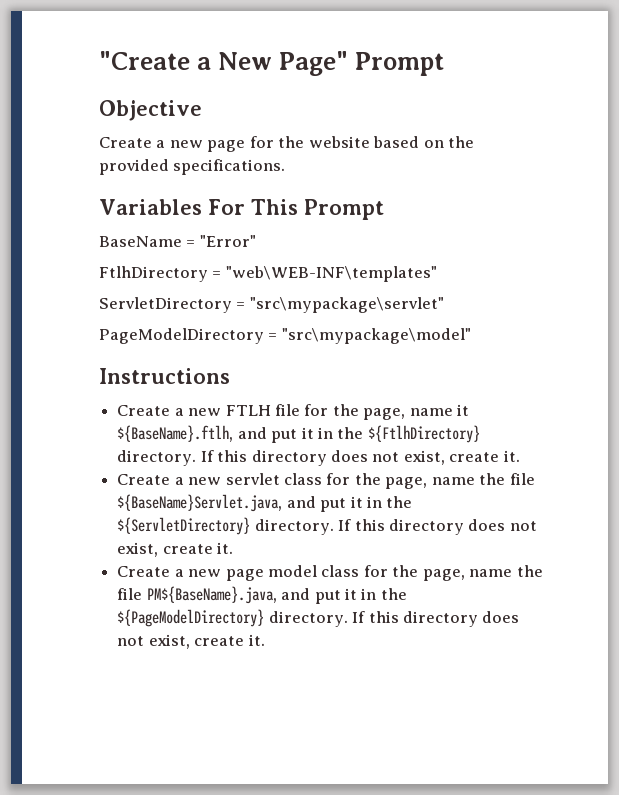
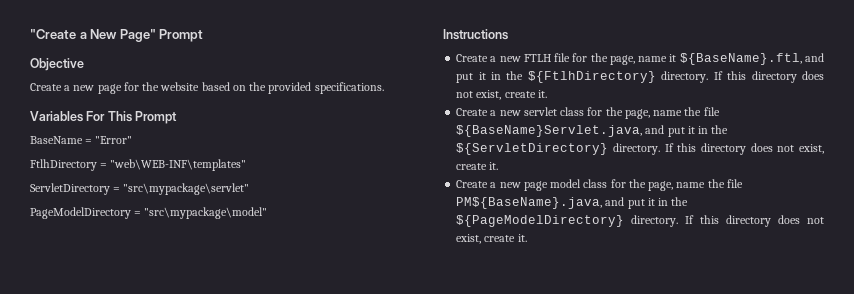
- Create a new FTLH file for the page, name it ${BaseName}.ftlh, and put it in the ${FtlhDirectory} directory.
+ Create a new FTLH file for the page, name it ${BaseName}.ftl, and put it in the ${FtlhDirectory} directory.

